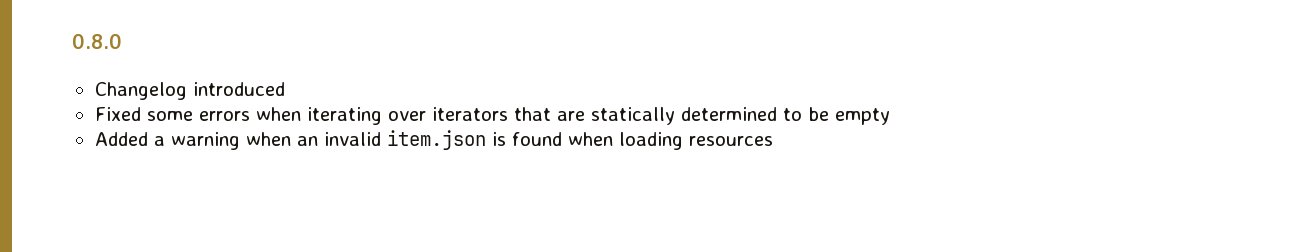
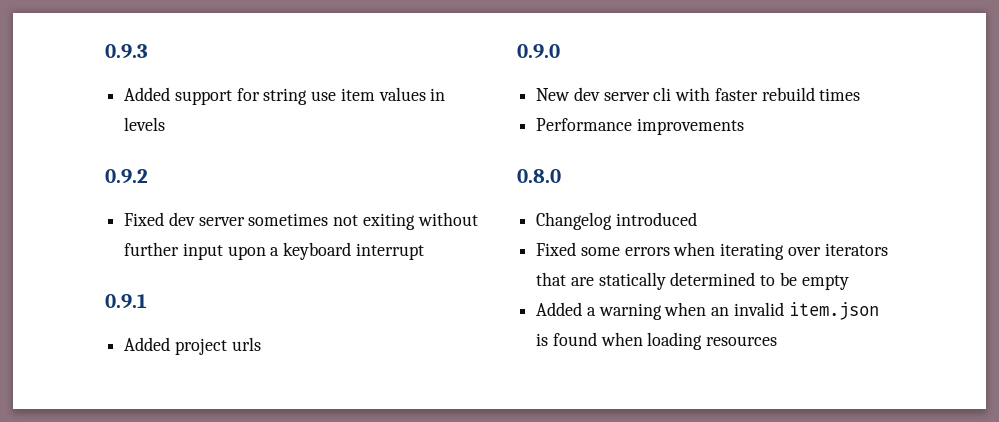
+ 0.9.3
+ Added support for string use item values in levels
+ 0.9.2
+ Fixed dev server sometimes not exiting without further input upon a keyboard interrupt
+ 0.9.1
+ Added project urls
+ 0.9.0
+ New dev server cli with faster rebuild times
+ Performance improvements

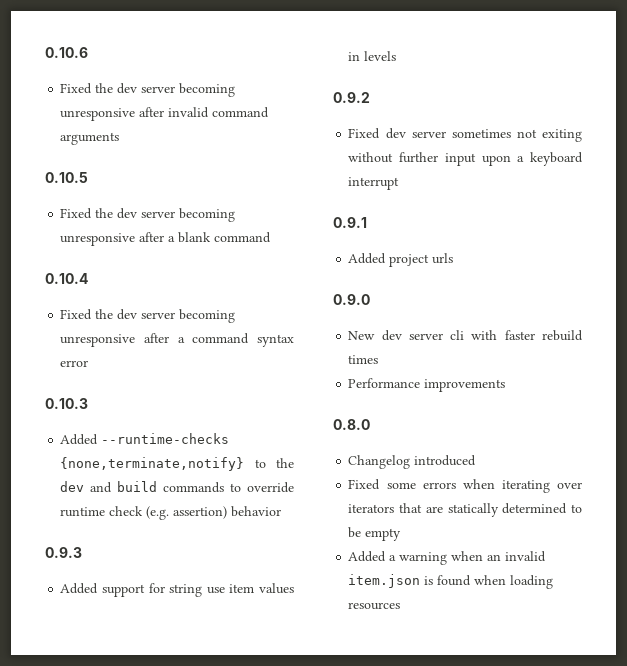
+ 0.10.6
+ Fixed the dev server becoming unresponsive after invalid command arguments
+ 0.10.5
+ Fixed the dev server becoming unresponsive after a blank command
+ 0.10.4
+ Fixed the dev server becoming unresponsive after a command syntax error
+ 0.10.3
+ Added --runtime-checks {none,terminate,notify} to the dev and build commands to override runtime check (e.g. assertion) behavior

